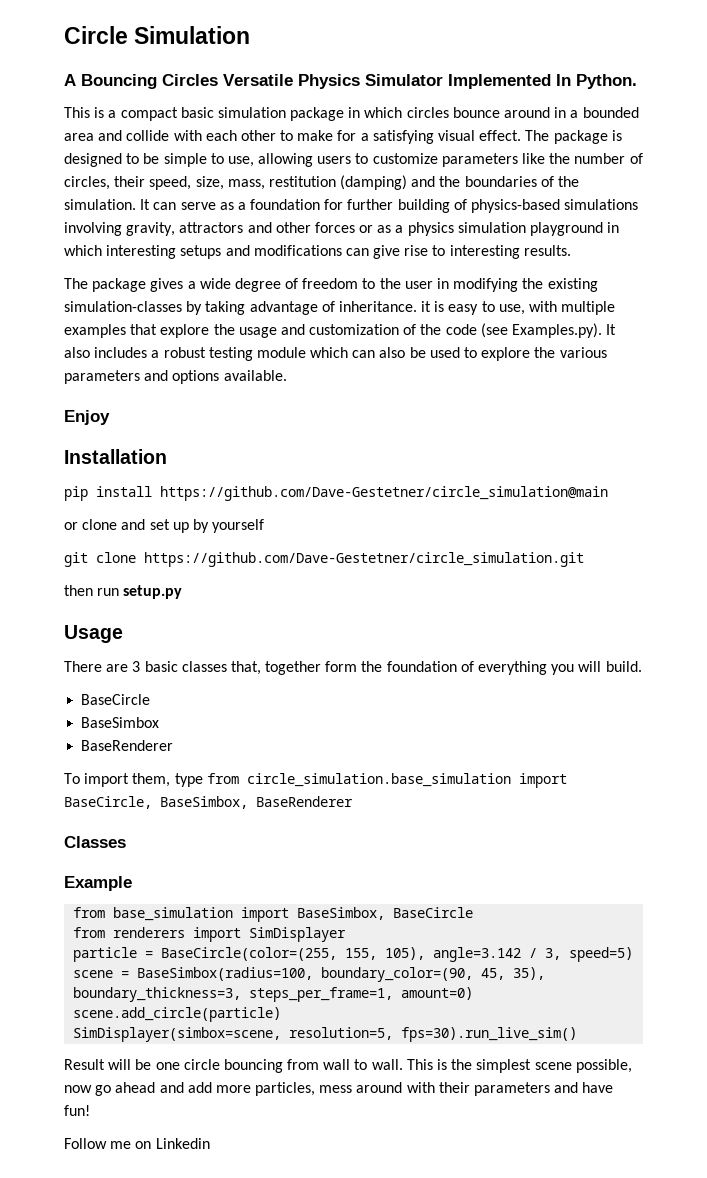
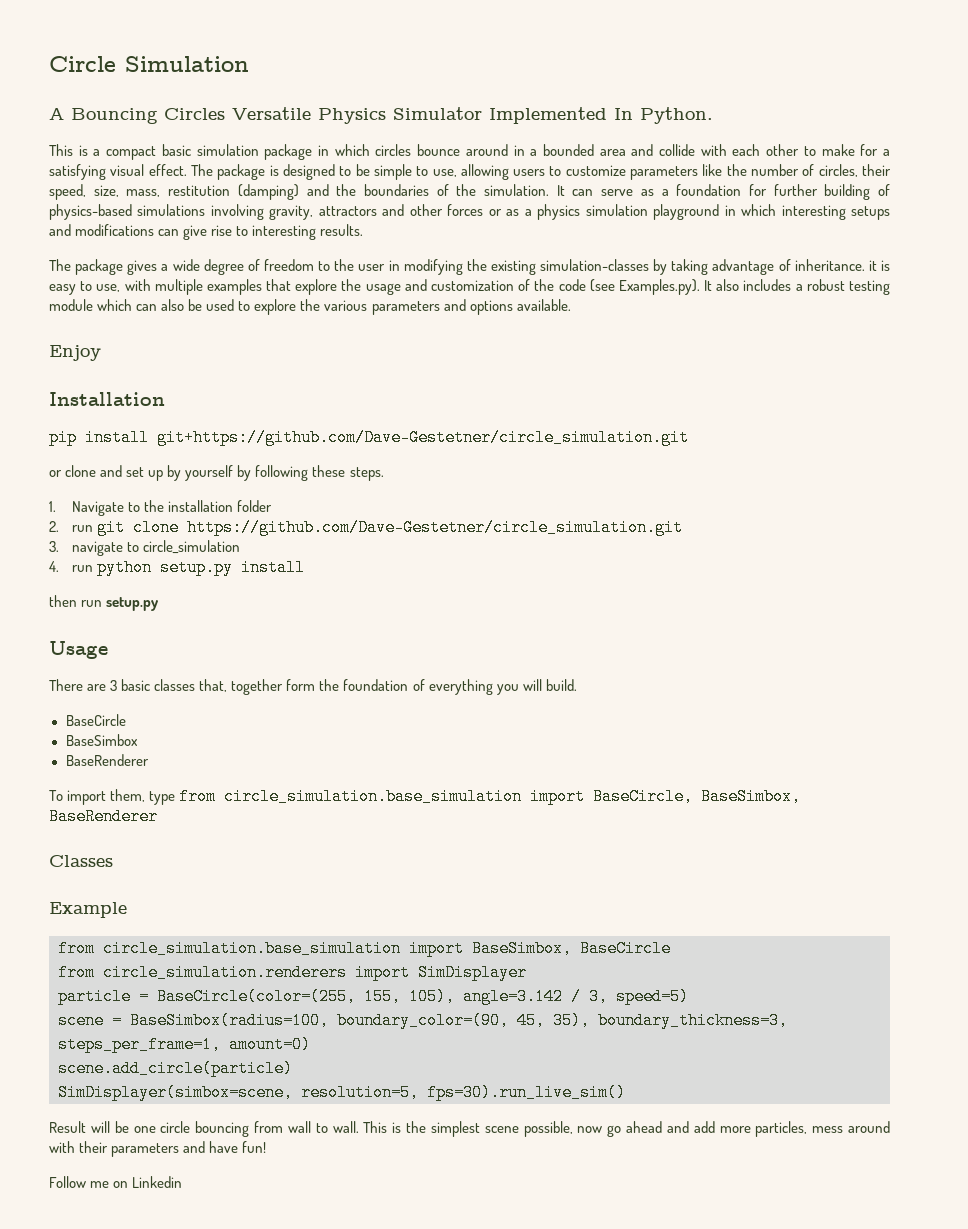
- pip install https://github.com/Dave-Gestetner/circle_simulation@main
+ pip install git+https://github.com/Dave-Gestetner/circle_simulation.git
- or clone and set up by yourself
- git clone https://github.com/Dave-Gestetner/circle_simulation.git
+ or clone and set up by yourself by following these steps.
+ 1. Navigate to the installation folder
+ 2. run git clone https://github.com/Dave-Gestetner/circle_simulation.git
+ 3. navigate to circle_simulation
+ 4. run python setup.py install
- from base_simulation import BaseSimbox, BaseCircle
+ from circle_simulation.base_simulation import BaseSimbox, BaseCircle
- from renderers import SimDisplayer
+ from circle_simulation.renderers import SimDisplayer

